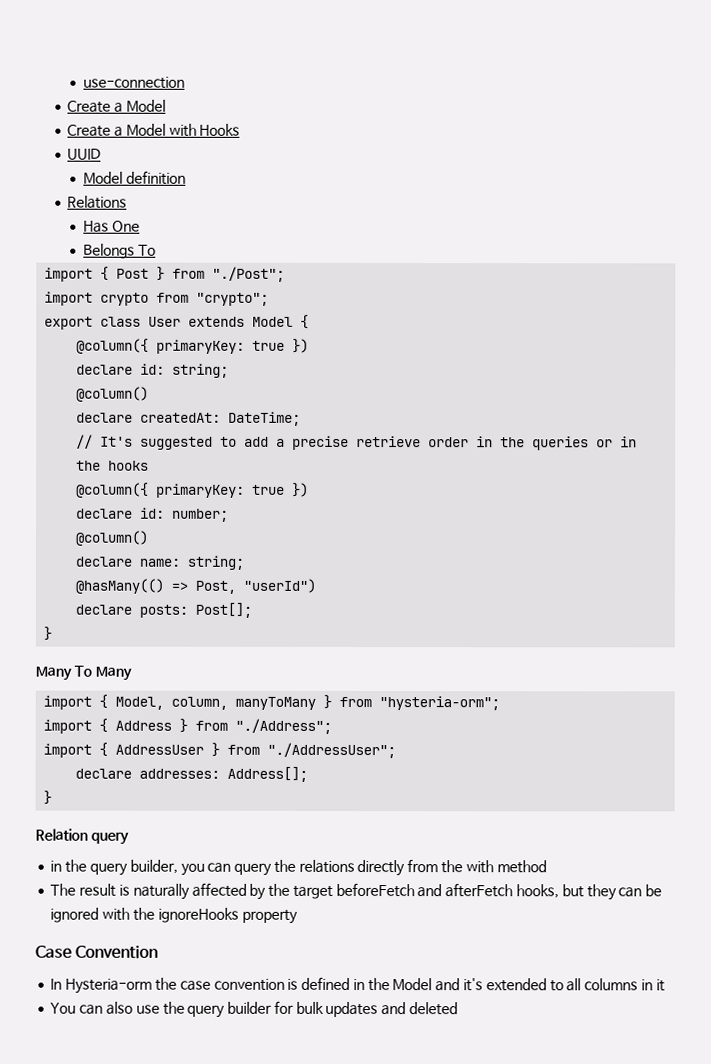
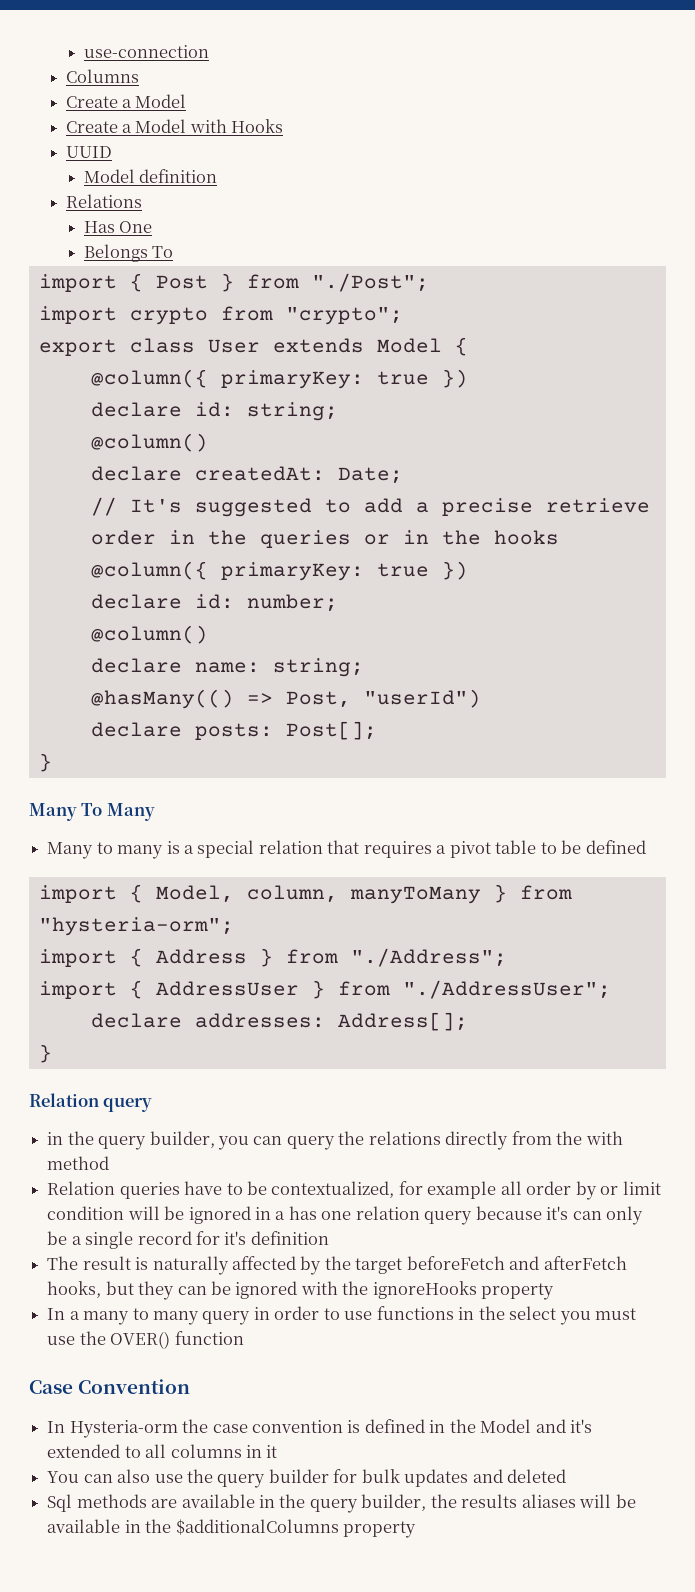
+ Columns
- declare createdAt: DateTime;
+ declare createdAt: Date;
+ Many to many is a special relation that requires a pivot table to be defined
+ Relation queries have to be contextualized, for example all order by or limit condition will be ignored in a has one relation query because it's can only be a single record for it's definition
+ In a many to many query in order to use functions in the select you must use the OVER() function
+ Sql methods are available in the query builder, the results aliases will be available in the $additionalColumns property

